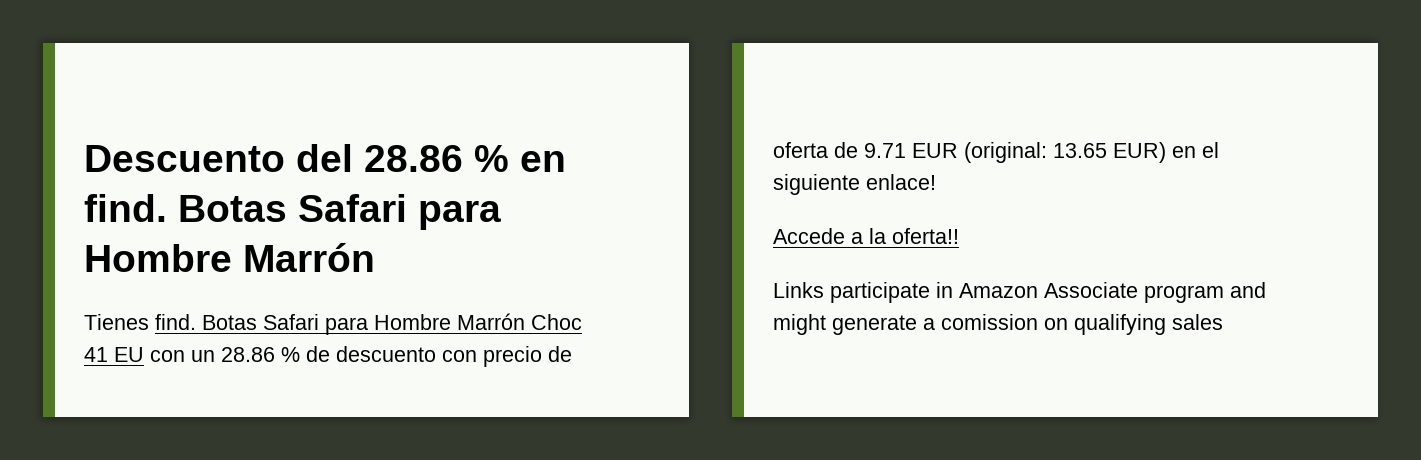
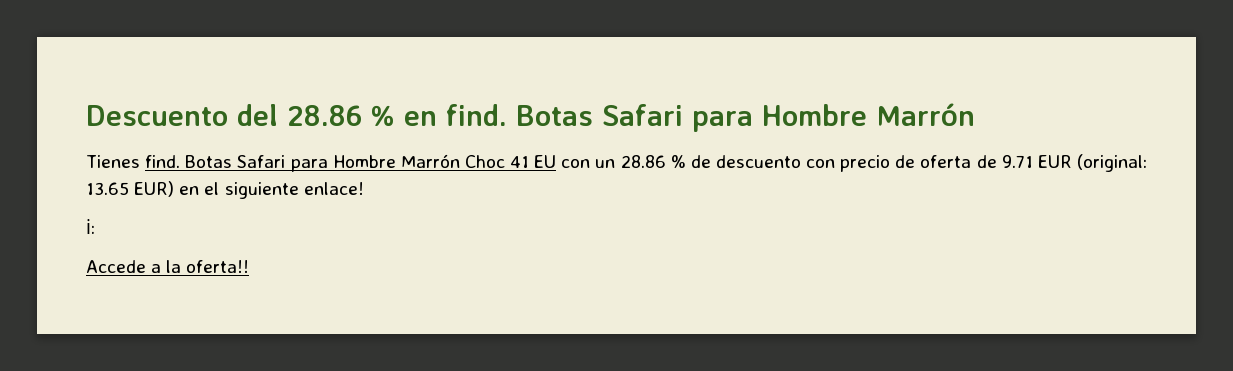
+ ℹ:
- Links participate in Amazon Associate program and might generate a comission on qualifying sales

